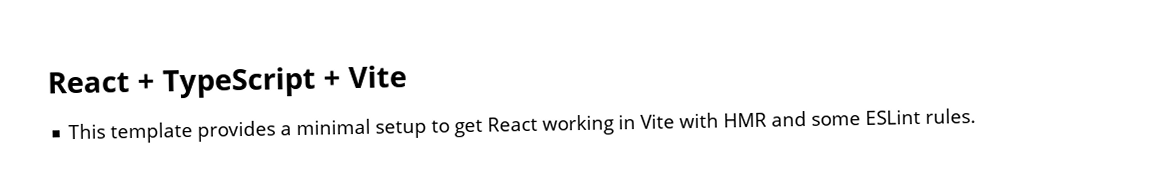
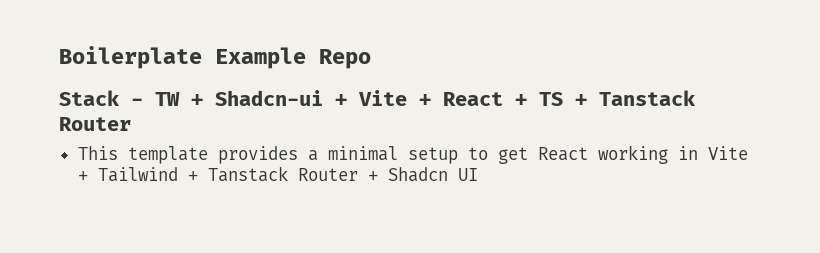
- React + TypeScript + Vite
+ Boilerplate Example Repo
+ Stack - TW + Shadcn-ui + Vite + React + TS + Tanstack Router
- This template provides a minimal setup to get React working in Vite with HMR and some ESLint rules.
+ This template provides a minimal setup to get React working in Vite + Tailwind + Tanstack Router + Shadcn UI

